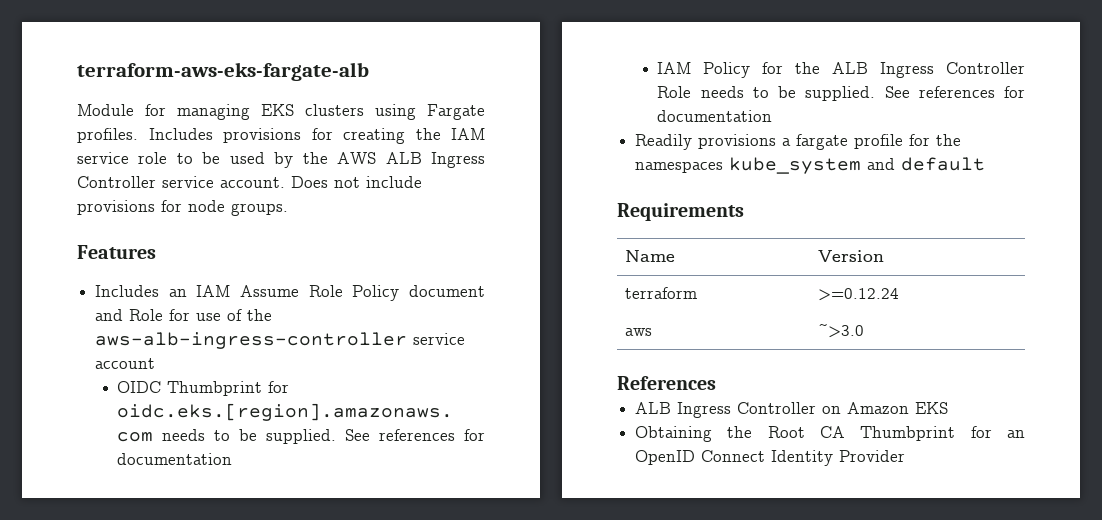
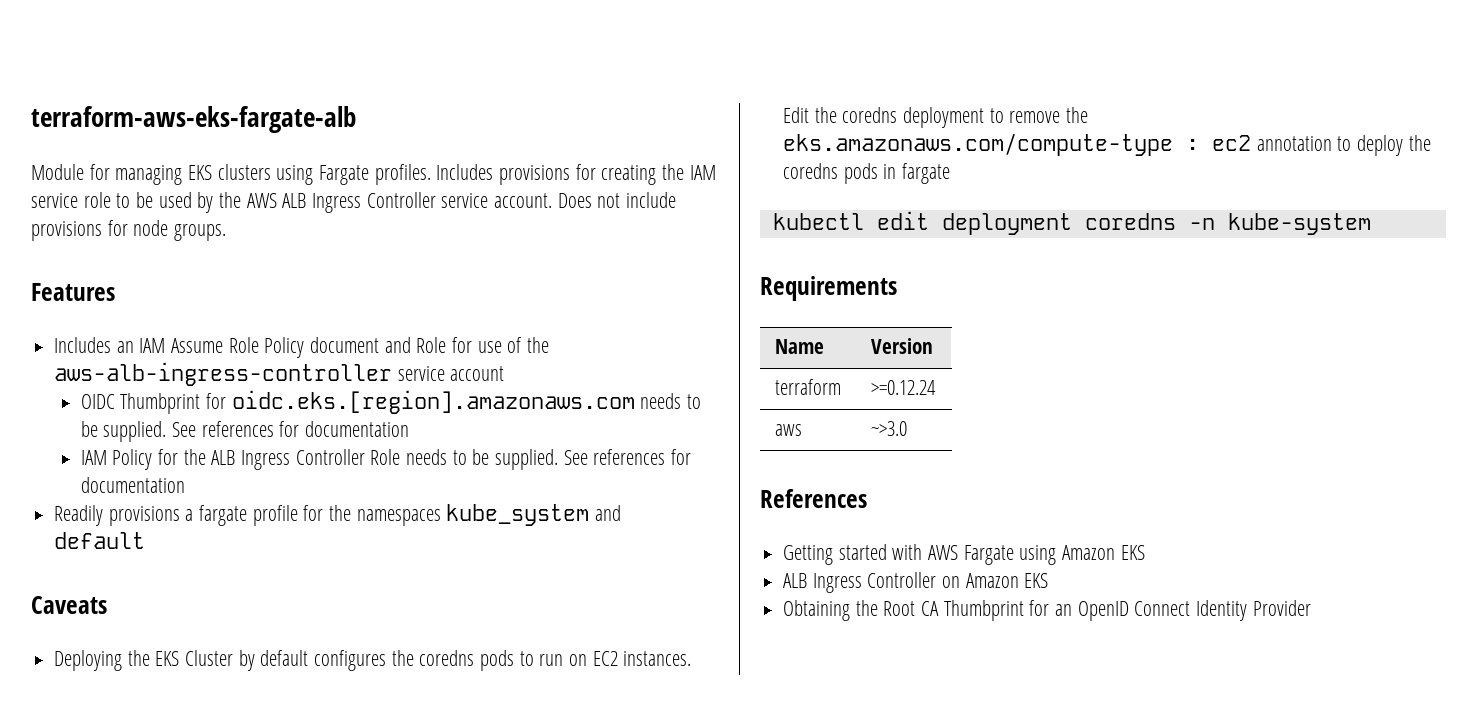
+ Caveats
+ Deploying the EKS Cluster by default configures the coredns pods to run on EC2 instances. Edit the coredns deployment to remove the eks.amazonaws.com/compute-type : ec2 annotation to deploy the coredns pods in fargate
+ kubectl edit deployment coredns -n kube-system
+ Getting started with AWS Fargate using Amazon EKS

